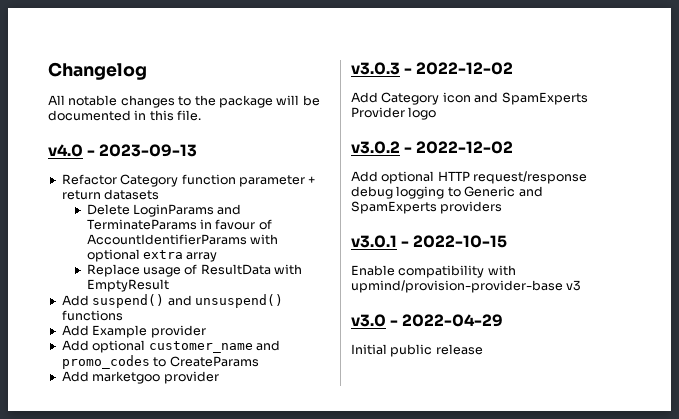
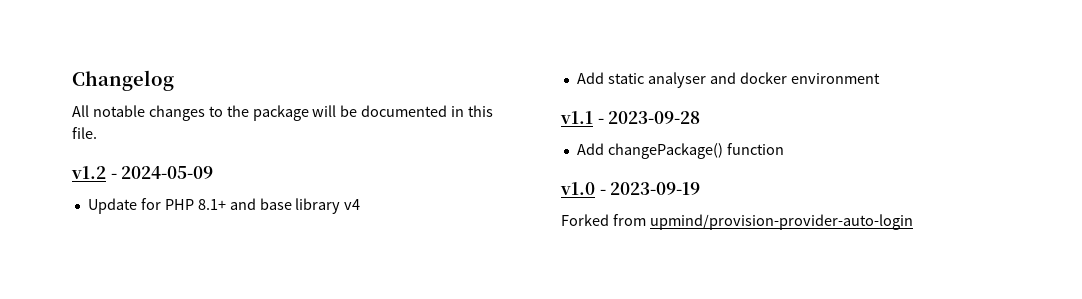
- v4.0 - 2023-09-13
- Refactor Category function parameter + return datasets
- Delete LoginParams and TerminateParams in favour of AccountIdentifierParams with optional extra array
- Replace usage of ResultData with EmptyResult
- Add suspend() and unsuspend() functions
- Add Example provider
- Add optional customer_name and promo_codes to CreateParams
- Add marketgoo provider
- v3.0.3 - 2022-12-02
- Add Category icon and SpamExperts Provider logo
- v3.0.2 - 2022-12-02
- Add optional HTTP request/response debug logging to Generic and SpamExperts providers
- v3.0.1 - 2022-10-15
- Enable compatibility with upmind/provision-provider-base v3
- v3.0 - 2022-04-29
- Initial public release
+ v1.2 - 2024-05-09
+ Update for PHP 8.1+ and base library v4
+ Add static analyser and docker environment
+ v1.1 - 2023-09-28
+ Add changePackage() function
+ v1.0 - 2023-09-19
+ Forked from upmind/provision-provider-auto-login

